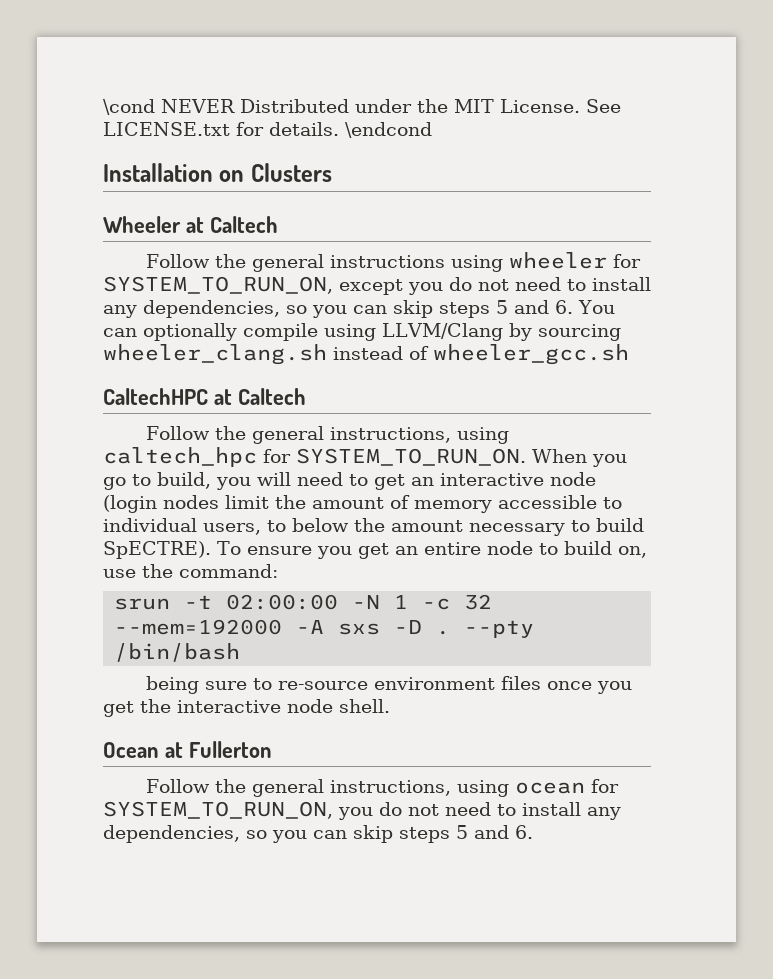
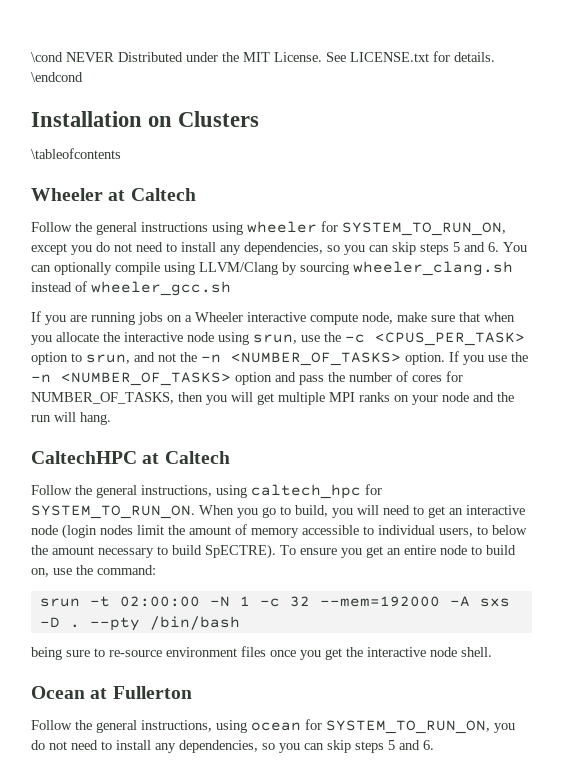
+ \tableofcontents
+ If you are running jobs on a Wheeler interactive compute node, make sure that when you allocate the interactive node using srun, use the -c <CPUS_PER_TASK> option to srun, and not the -n <NUMBER_OF_TASKS> option. If you use the -n <NUMBER_OF_TASKS> option and pass the number of cores for NUMBER_OF_TASKS, then you will get multiple MPI ranks on your node and the run will hang.

